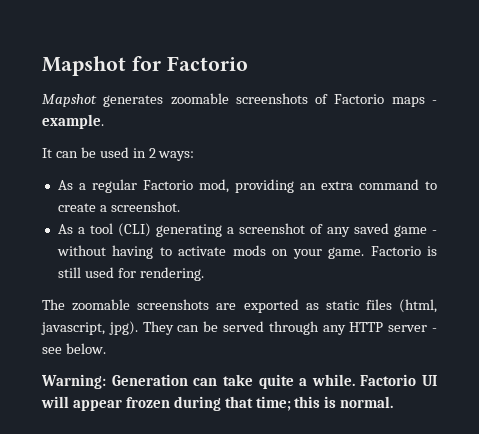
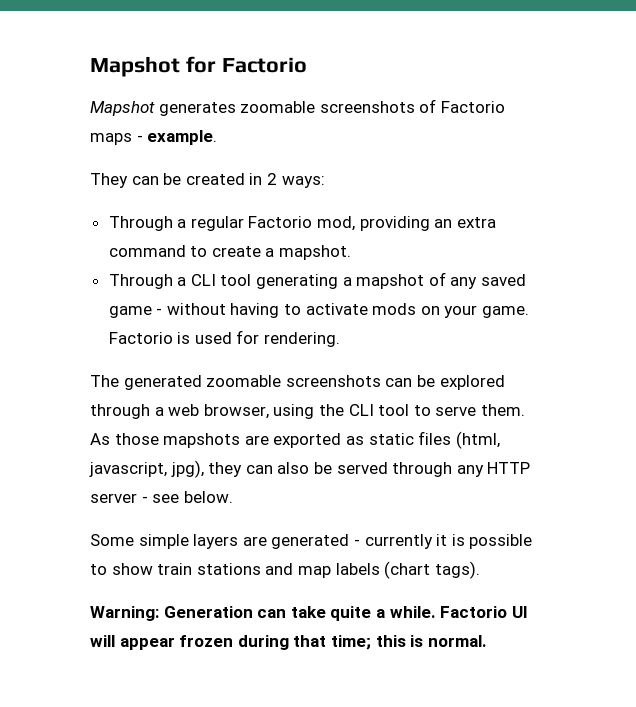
- It can be used in 2 ways:
+ They can be created in 2 ways:
- As a regular Factorio mod, providing an extra command to create a screenshot.
- As a tool (CLI) generating a screenshot of any saved game - without having to activate mods on your game.
+ Through a regular Factorio mod, providing an extra command to create a mapshot.
+ Through a CLI tool generating a mapshot of any saved game - without having to activate mods on your game.
- Factorio is still used for rendering.
+ Factorio is used for rendering.
- The zoomable screenshots are exported as static files (html, javascript, jpg). They can be served through any HTTP server - see below.
+ The generated zoomable screenshots can be explored through a web browser, using the CLI tool to serve them. As those mapshots are exported as static files (html, javascript, jpg), they can also be served through any HTTP server - see below.
+ Some simple layers are generated - currently it is possible to show train stations and map labels (chart tags).

